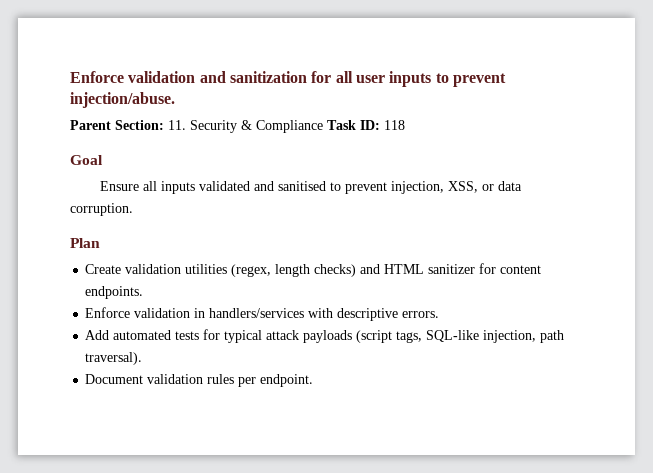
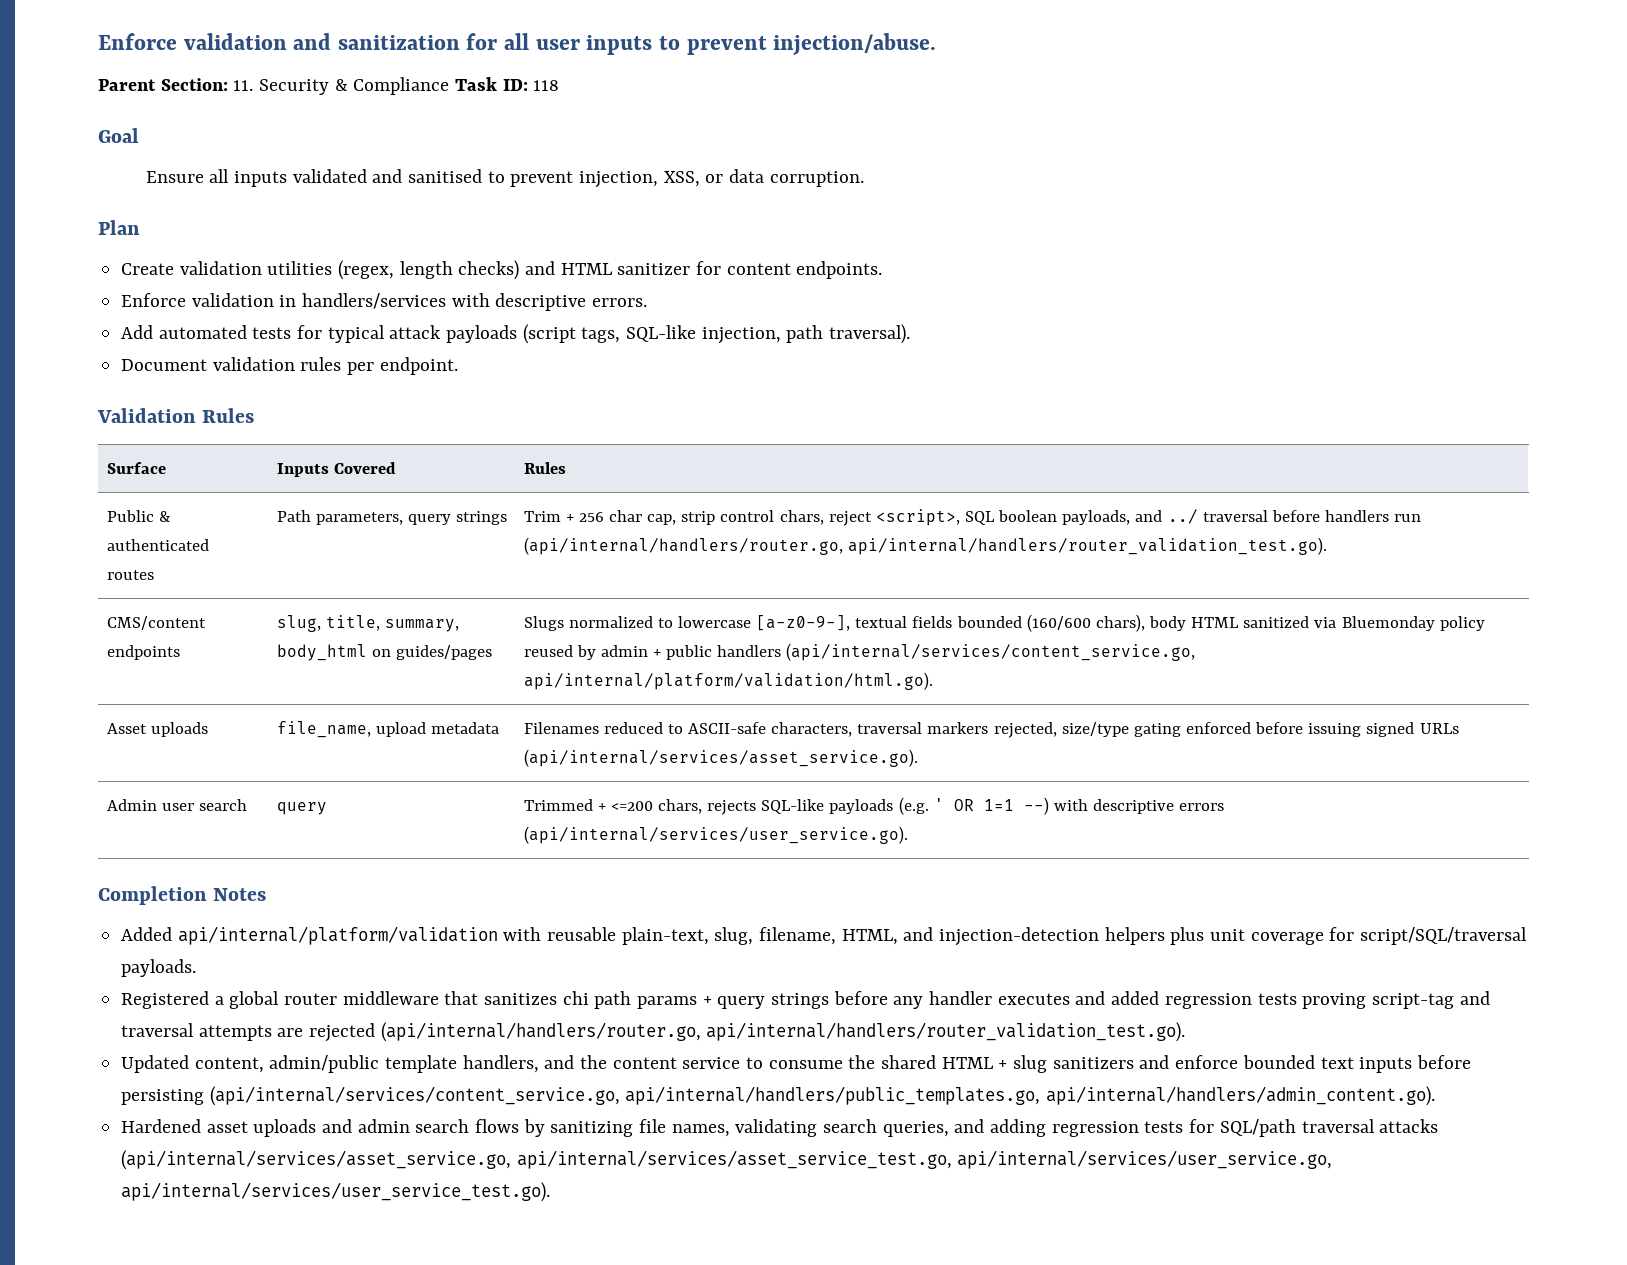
+ Validation Rules
+ Surface | Inputs Covered | Rules
+ Public & authenticated routes | Path parameters, query strings | Trim + 256 char cap, strip control chars, reject <script>, SQL boolean payloads, and ../ traversal before handlers run (api/internal/handlers/router.go, api/internal/handlers/router_validation_test.go).
+ CMS/content endpoints | slug, title, summary, body_html on guides/pages | Slugs normalized to lowercase [a-z0-9-], textual fields bounded (160/600 chars), body HTML sanitized via Bluemonday policy reused by admin + public handlers (api/internal/services/content_service.go, api/internal/platform/validation/html.go).
+ Asset uploads | file_name, upload metadata | Filenames reduced to ASCII-safe characters, traversal markers rejected, size/type gating enforced before issuing signed URLs (api/internal/services/asset_service.go).
+ Admin user search | query | Trimmed + <=200 chars, rejects SQL-like payloads (e.g. ' OR 1=1 --) with descriptive errors (api/internal/services/user_service.go).
+ Completion Notes
+ Added api/internal/platform/validation with reusable plain-text, slug, filename, HTML, and injection-detection helpers plus unit coverage for script/SQL/traversal payloads.
+ Registered a global router middleware that sanitizes chi path params + query strings before any handler executes and added regression tests proving script-tag and traversal attempts are rejected (api/internal/handlers/router.go, api/internal/handlers/router_validation_test.go).
+ Updated content, admin/public template handlers, and the content service to consume the shared HTML + slug sanitizers and enforce bounded text inputs before persisting (api/internal/services/content_service.go, api/internal/handlers/public_templates.go, api/internal/handlers/admin_content.go).
+ Hardened asset uploads and admin search flows by sanitizing file names, validating search queries, and adding regression tests for SQL/path traversal attacks (api/internal/services/asset_service.go, api/internal/services/asset_service_test.go, api/internal/services/user_service.go, api/internal/services/user_service_test.go).

